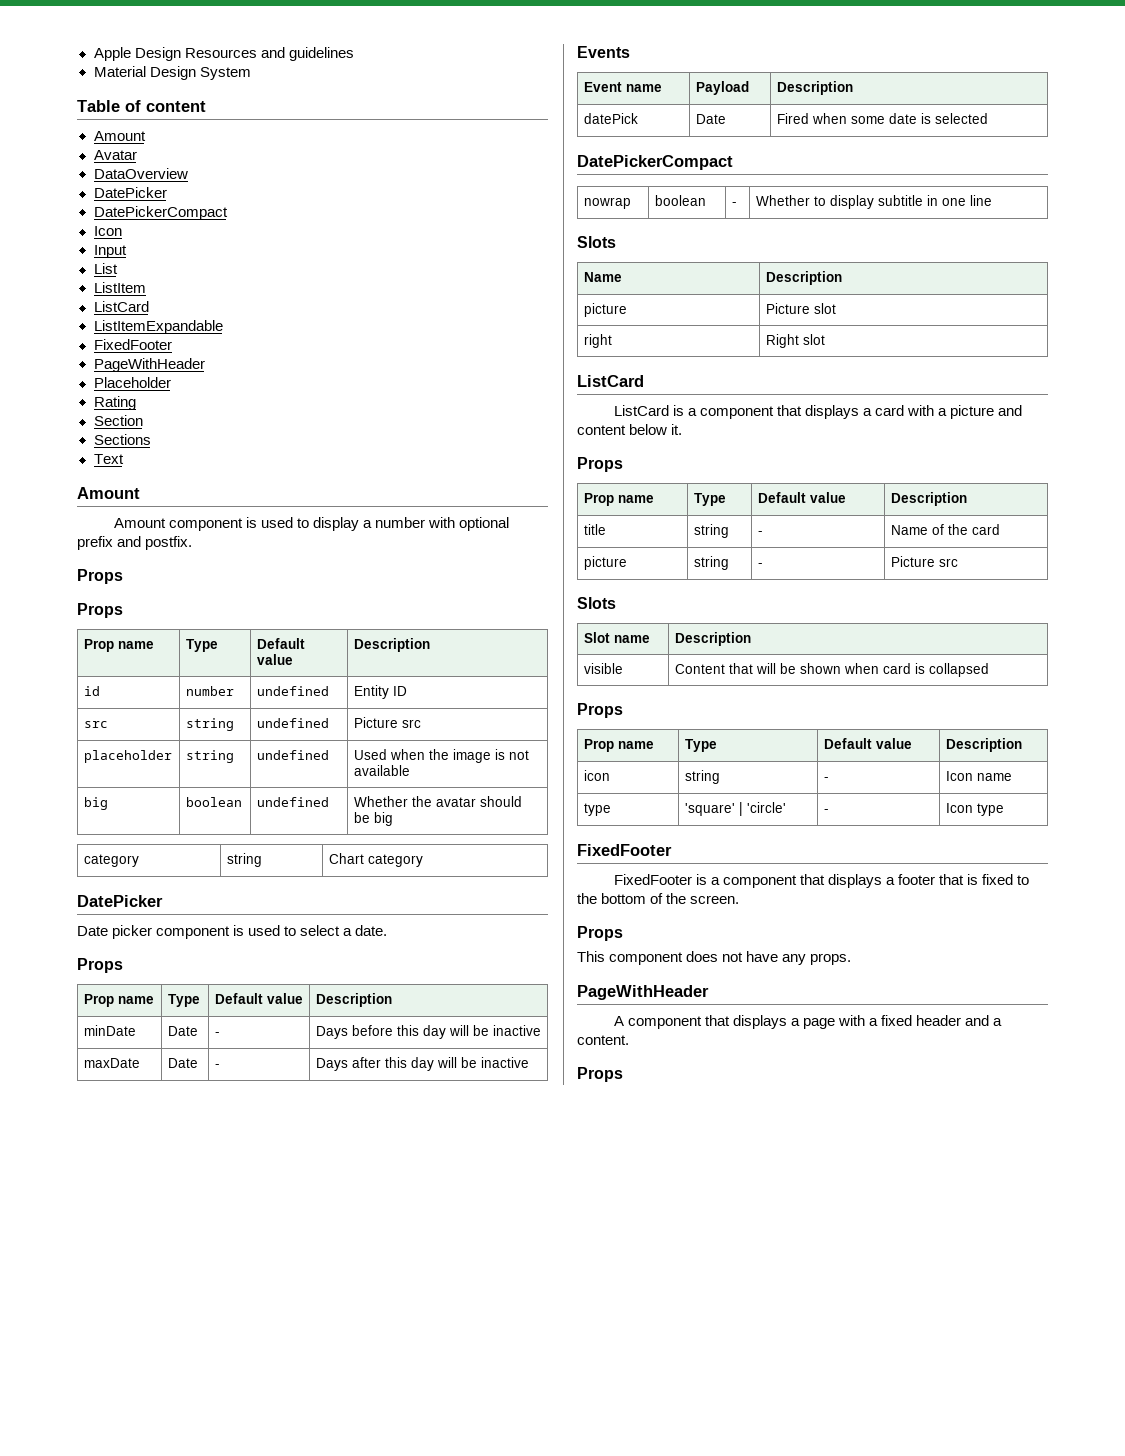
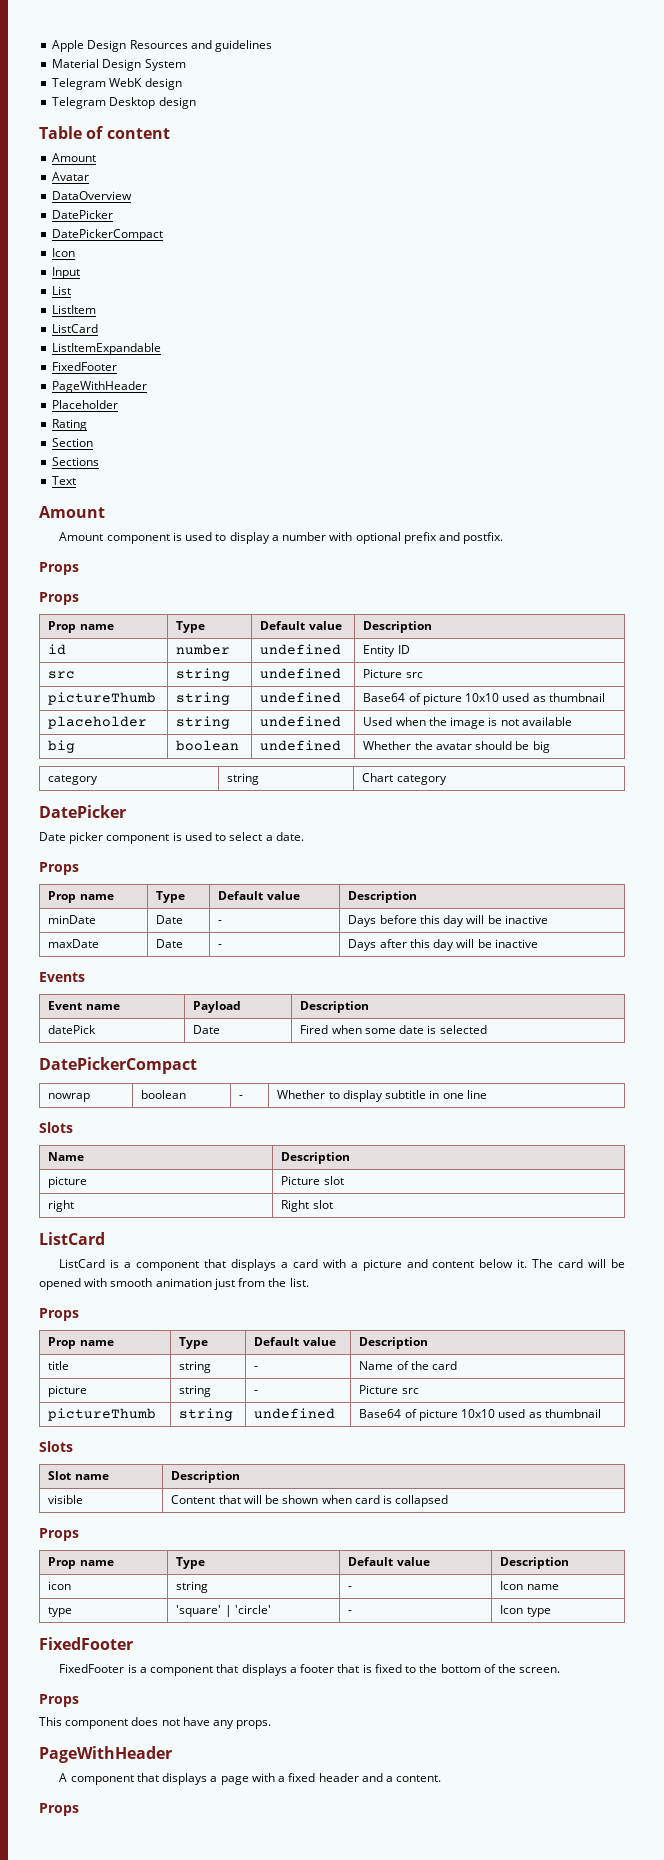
+ Telegram WebK design
+ Telegram Desktop design
  src | string | undefined | Picture src
+ pictureThumb | string | undefined | Base64 of picture 10x10 used as thumbnail
+ The card will be opened with smooth animation just from the list.
  picture | string | - | Picture src
+ pictureThumb | string | undefined | Base64 of picture 10x10 used as thumbnail

